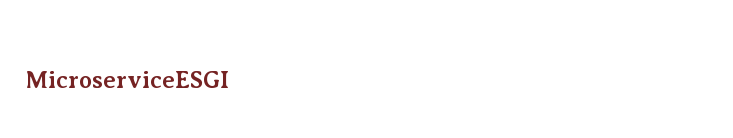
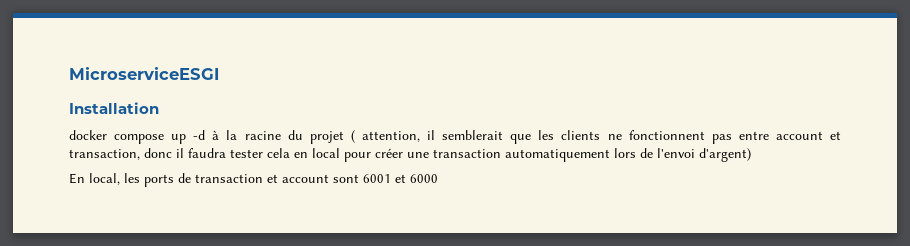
+ Installation
+ docker compose up -d à la racine du projet ( attention, il semblerait que les clients ne fonctionnent pas entre account et transaction, donc il faudra tester cela en local pour créer une transaction automatiquement lors de l'envoi d'argent)
+ En local, les ports de transaction et account sont 6001 et 6000

